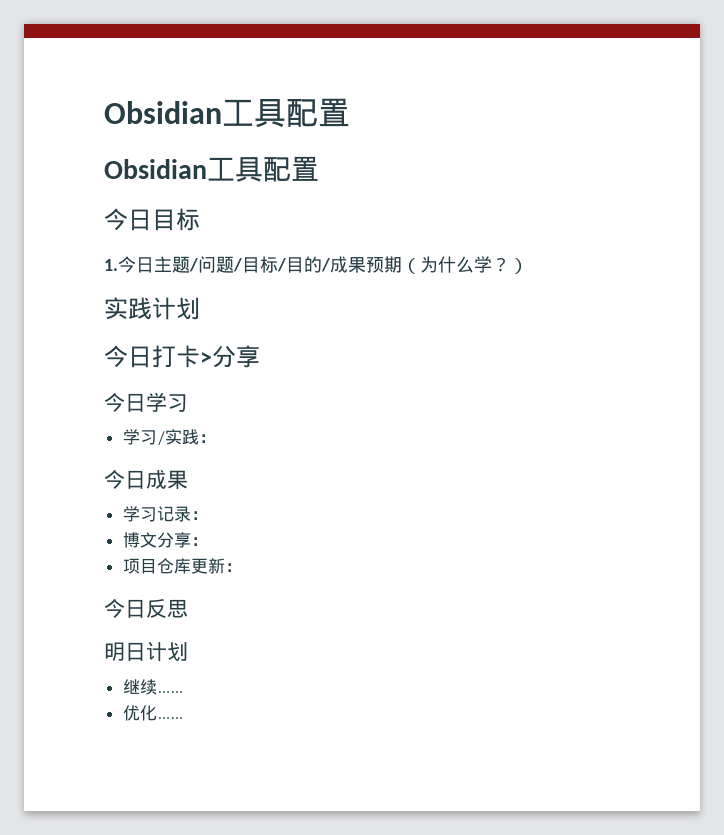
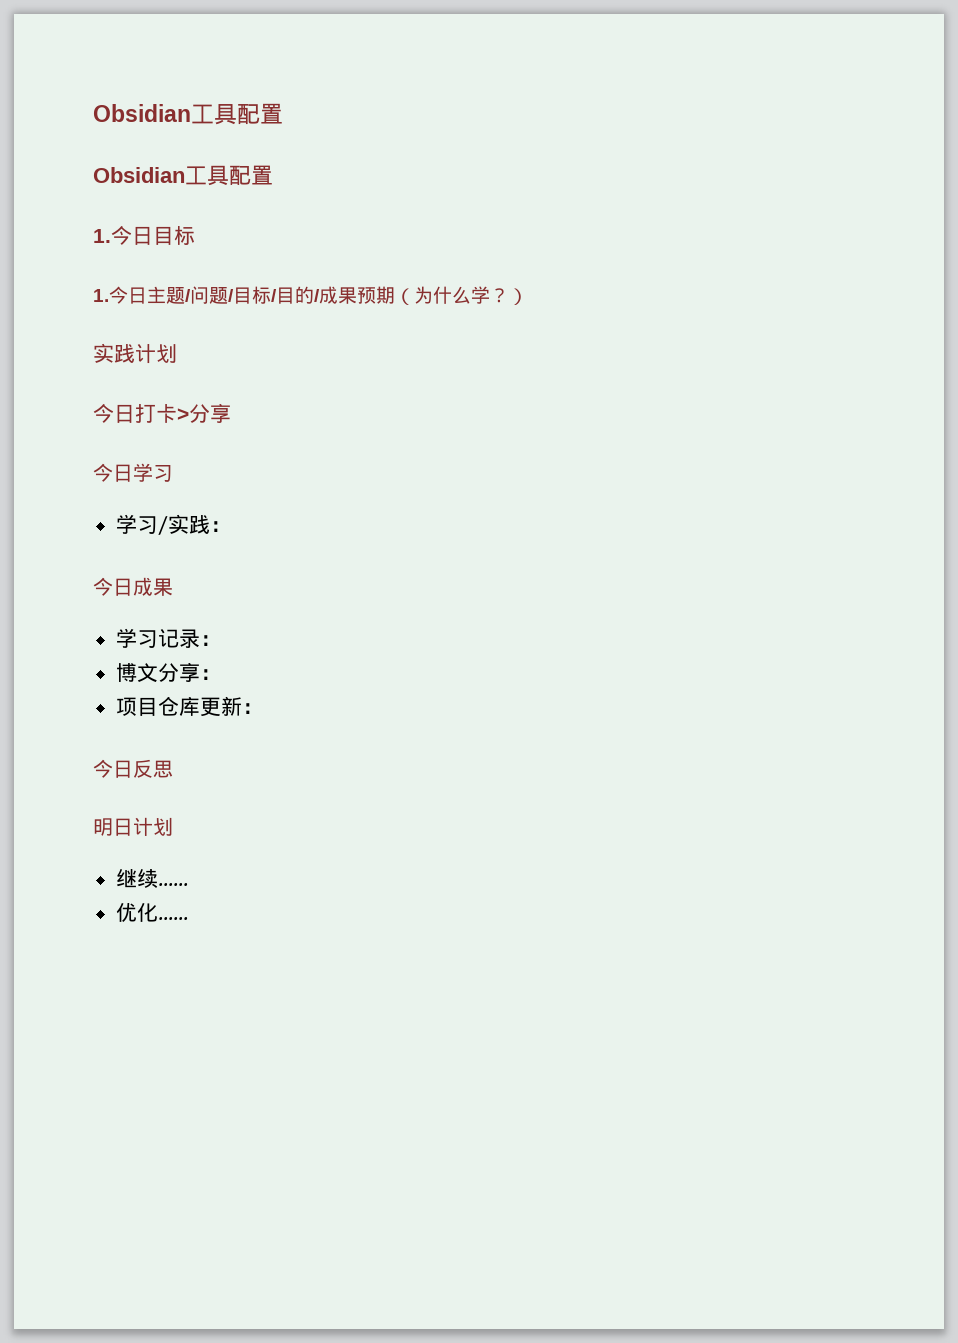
- 今日目标
+ 1.今日目标

